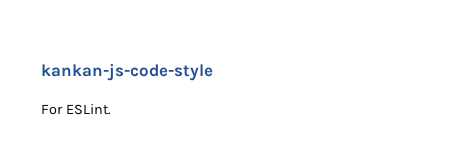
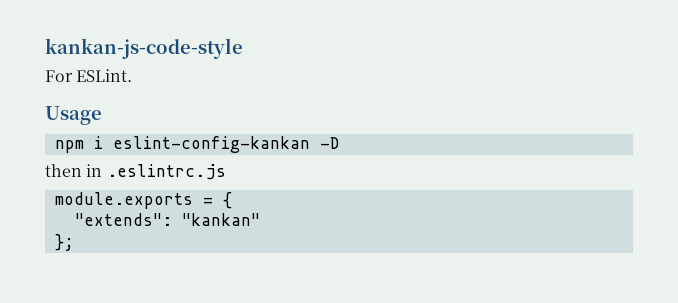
+ Usage
+ npm i eslint-config-kankan -D
+ then in .eslintrc.js
+ module.exports = {
+ "extends": "kankan"
+ };

